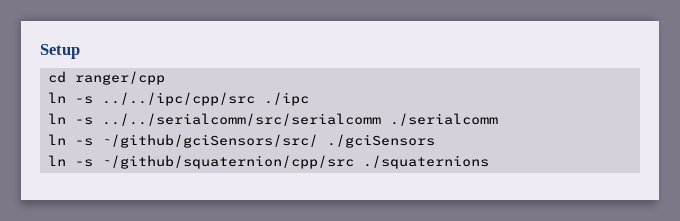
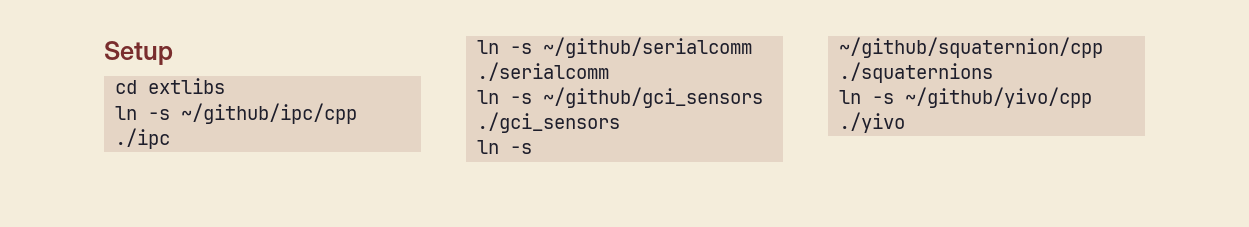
- cd ranger/cpp
- ln -s ../../ipc/cpp/src ./ipc
+ cd extlibs
+ ln -s ~/github/ipc/cpp ./ipc
- ln -s ../../serialcomm/src/serialcomm ./serialcomm
+ ln -s ~/github/serialcomm ./serialcomm
- ln -s ~/github/gciSensors/src/ ./gciSensors
- ln -s ~/github/squaternion/cpp/src ./squaternions
+ ln -s ~/github/gci_sensors ./gci_sensors
+ ln -s ~/github/squaternion/cpp ./squaternions
+ ln -s ~/github/yivo/cpp ./yivo

